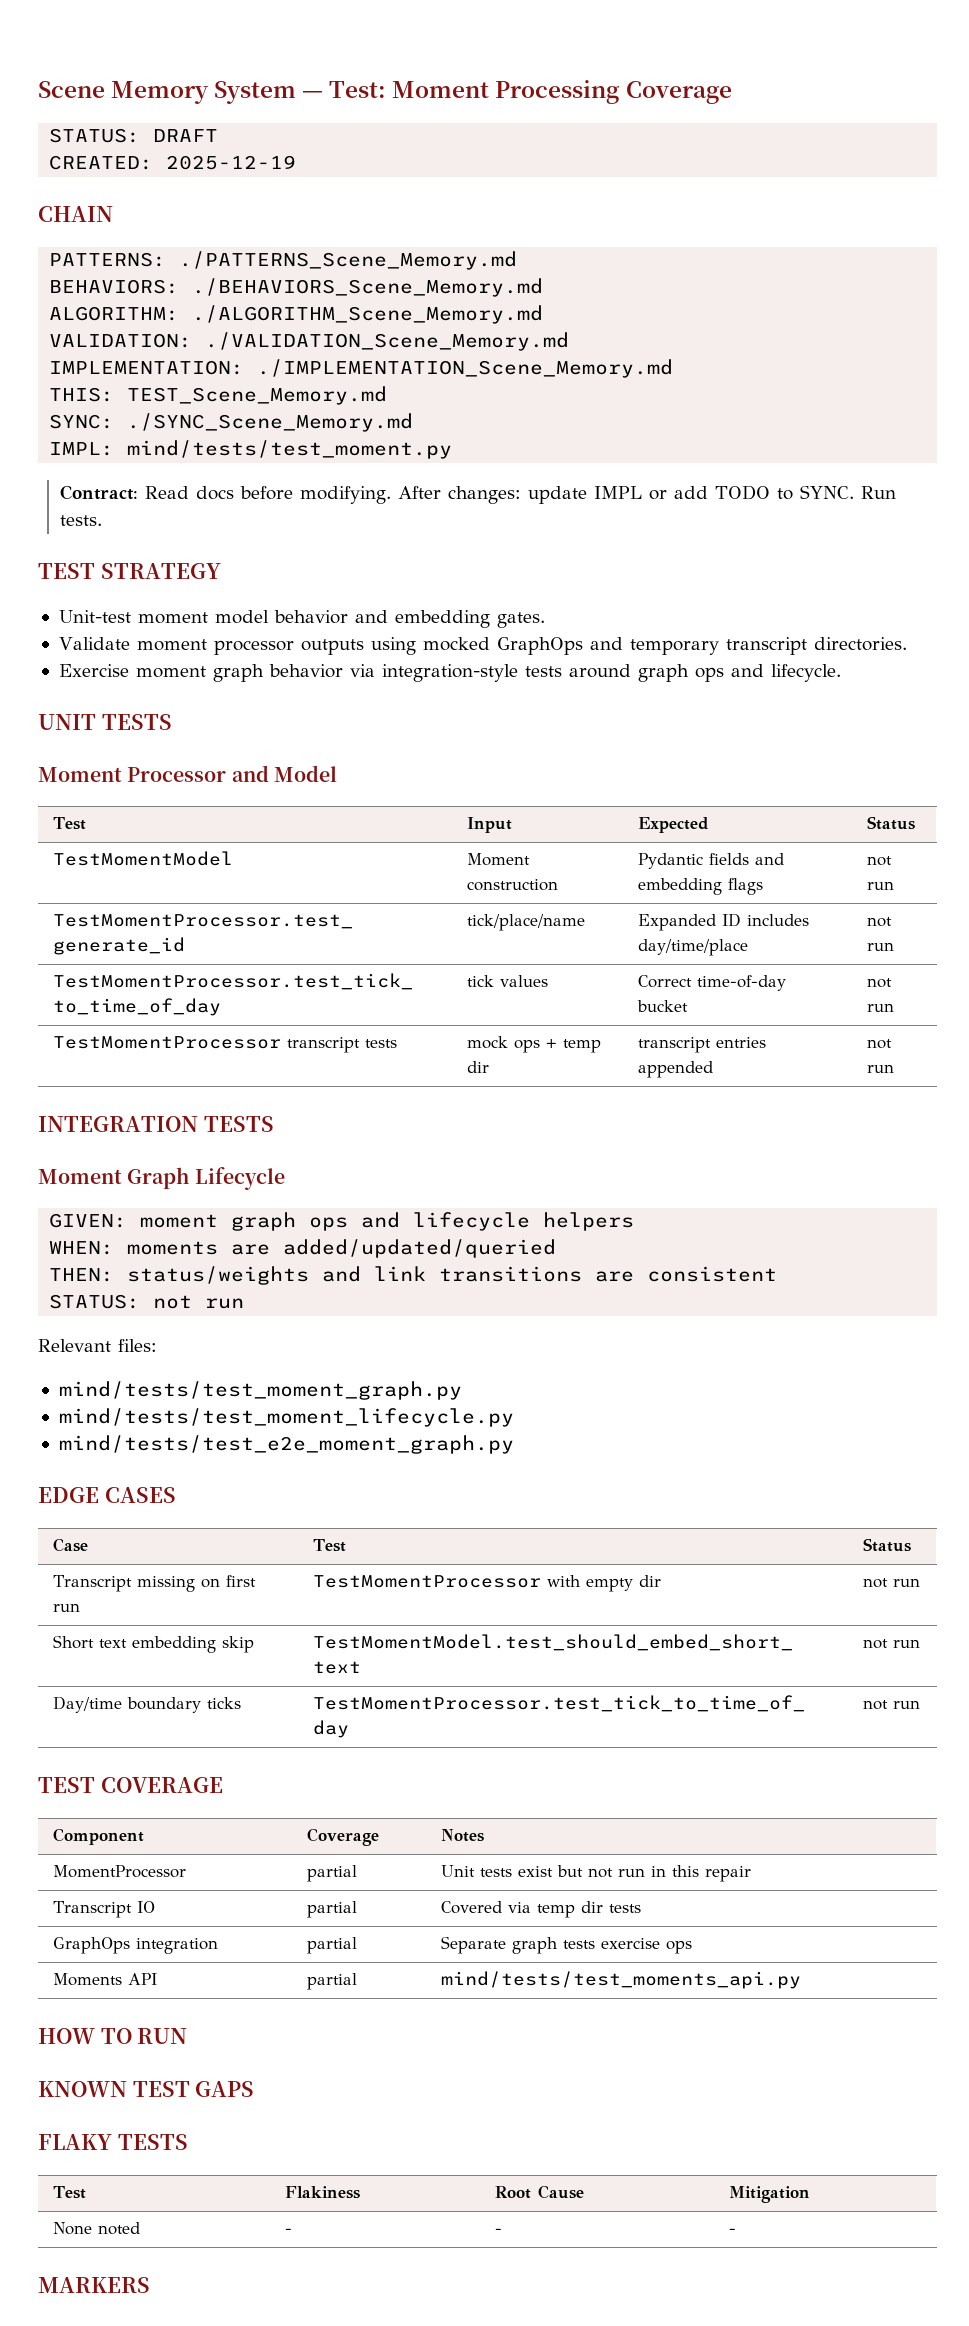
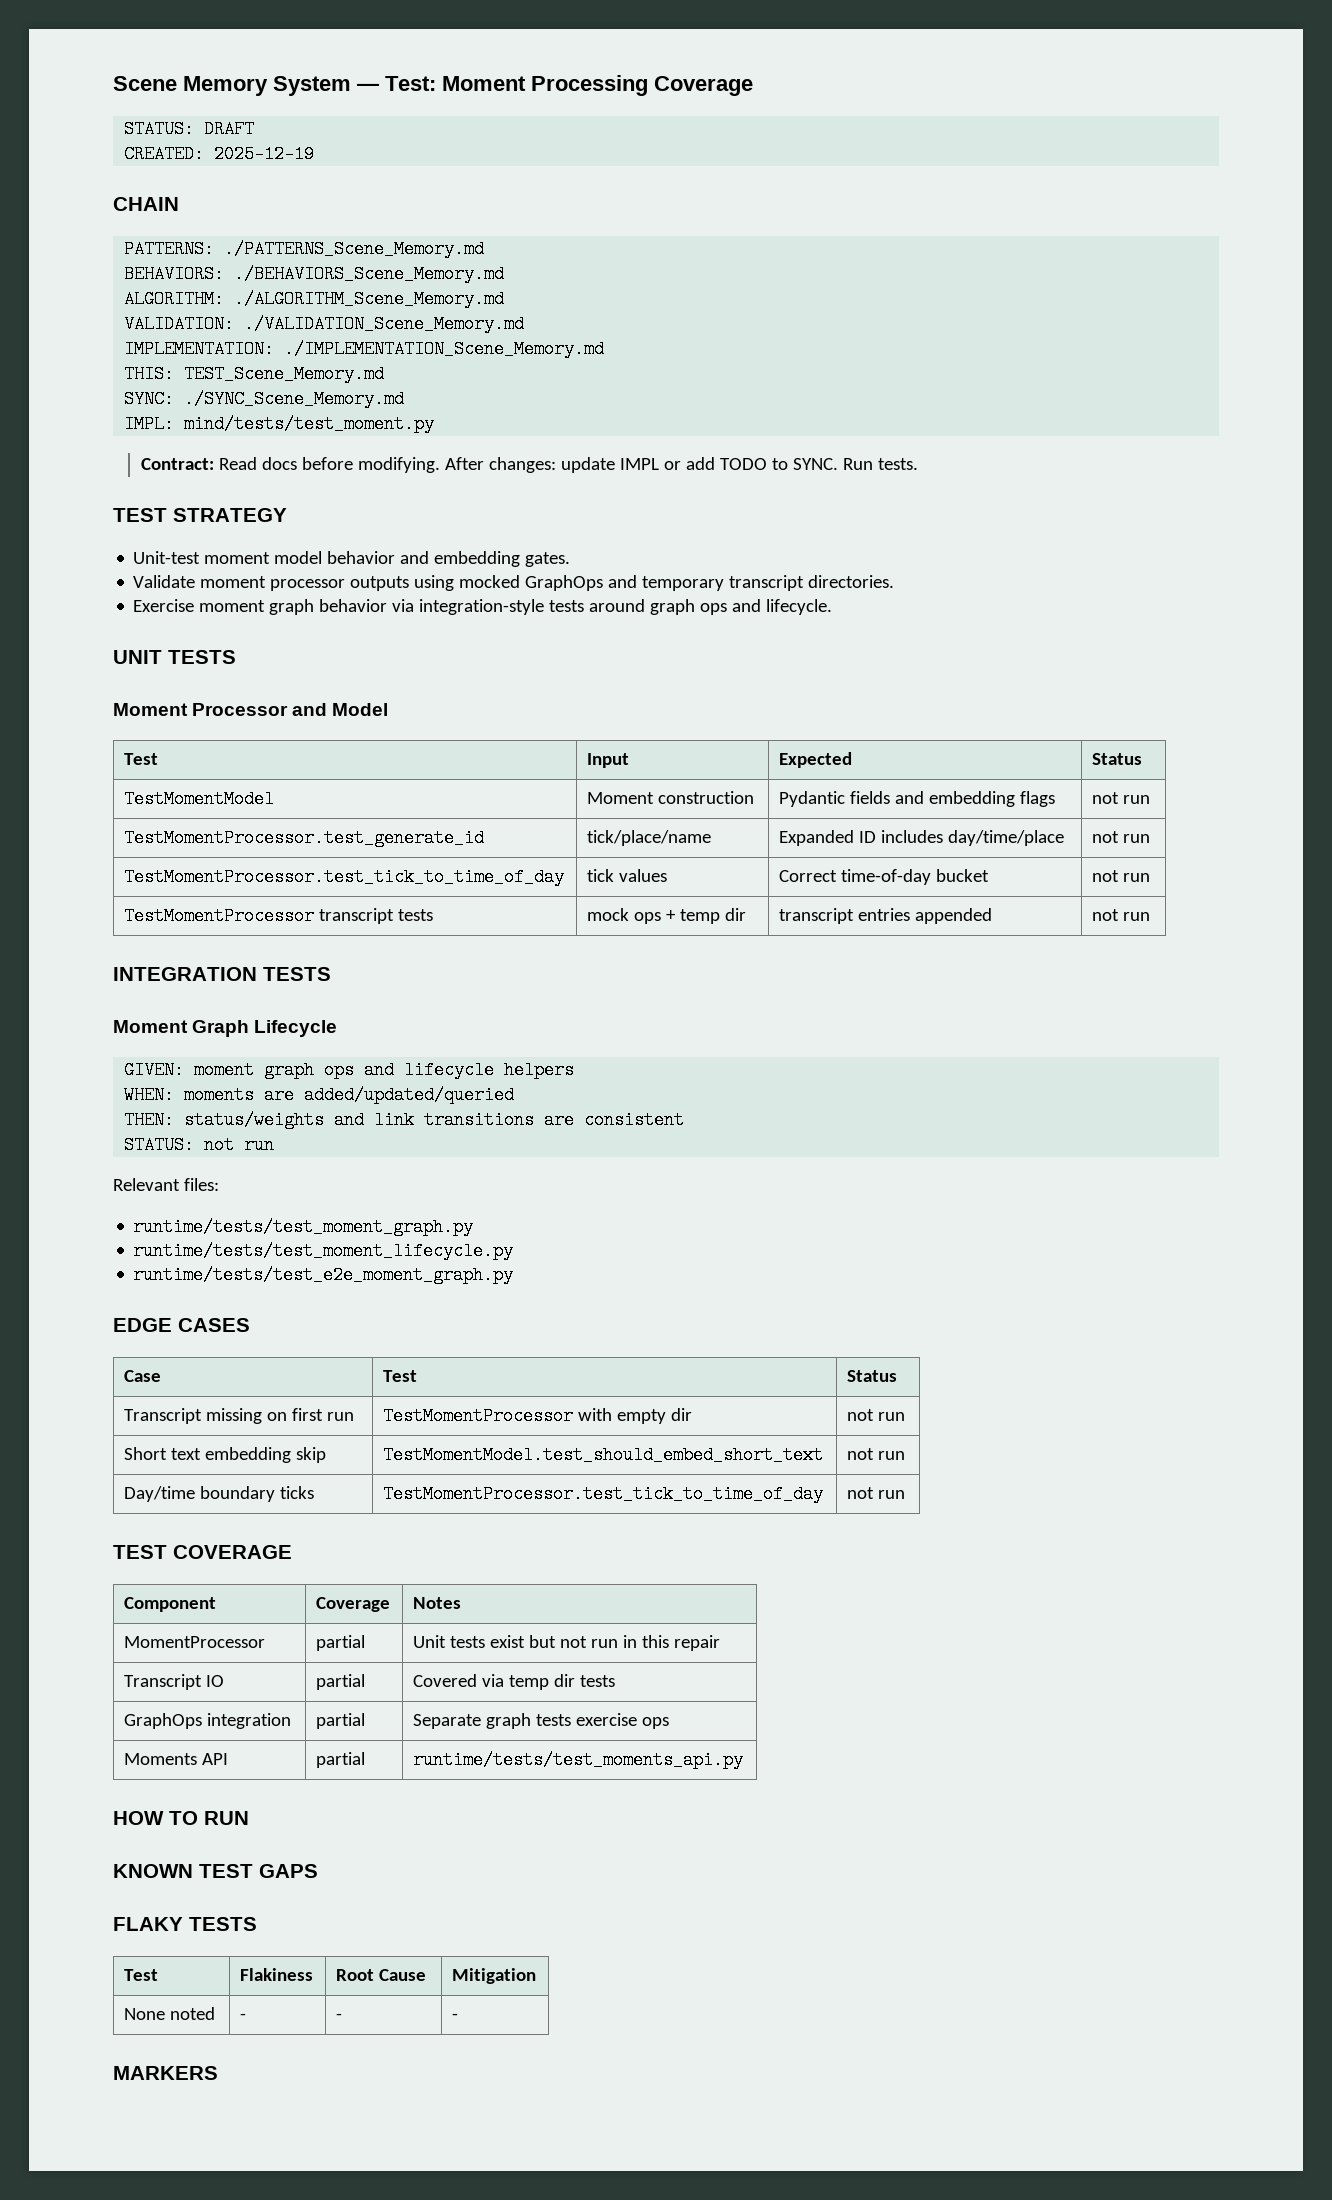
- mind/tests/test_moment_graph.py
- mind/tests/test_moment_lifecycle.py
- mind/tests/test_e2e_moment_graph.py
+ runtime/tests/test_moment_graph.py
+ runtime/tests/test_moment_lifecycle.py
+ runtime/tests/test_e2e_moment_graph.py
- Moments API | partial | mind/tests/test_moments_api.py
+ Moments API | partial | runtime/tests/test_moments_api.py

